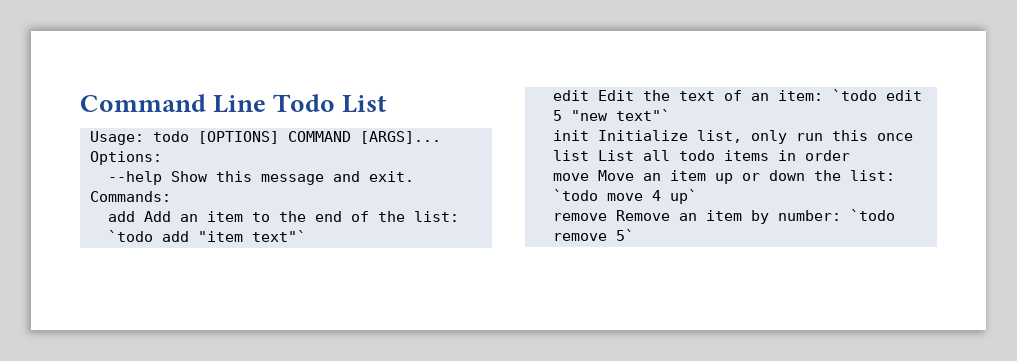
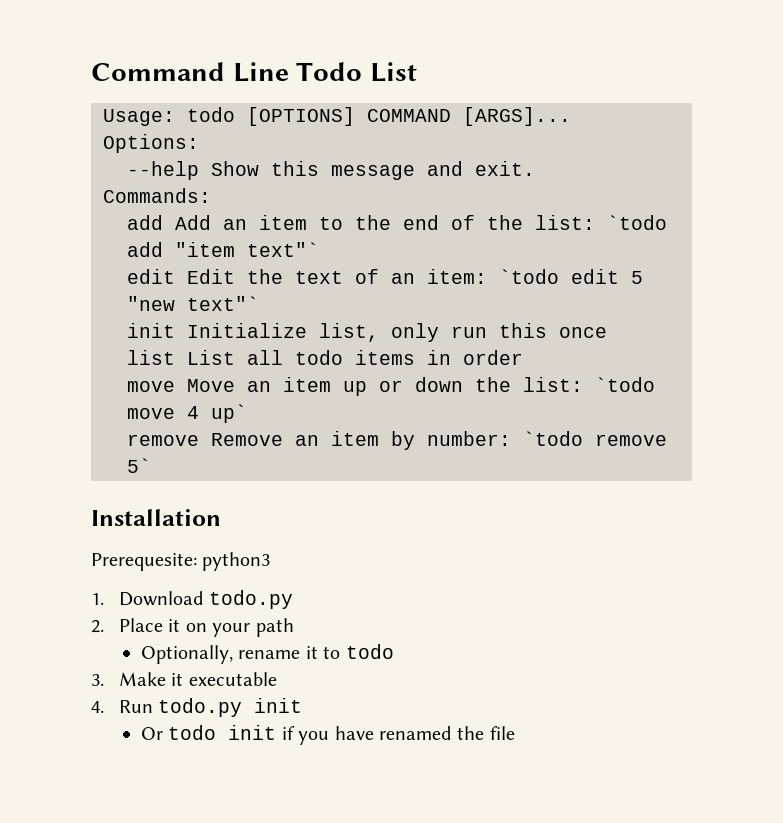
+ Installation
+ Prerequesite: python3
+ 1. Download todo.py
+ 2. Place it on your path
+ Optionally, rename it to todo
+ 3. Make it executable
+ 4. Run todo.py init
+ Or todo init if you have renamed the file

